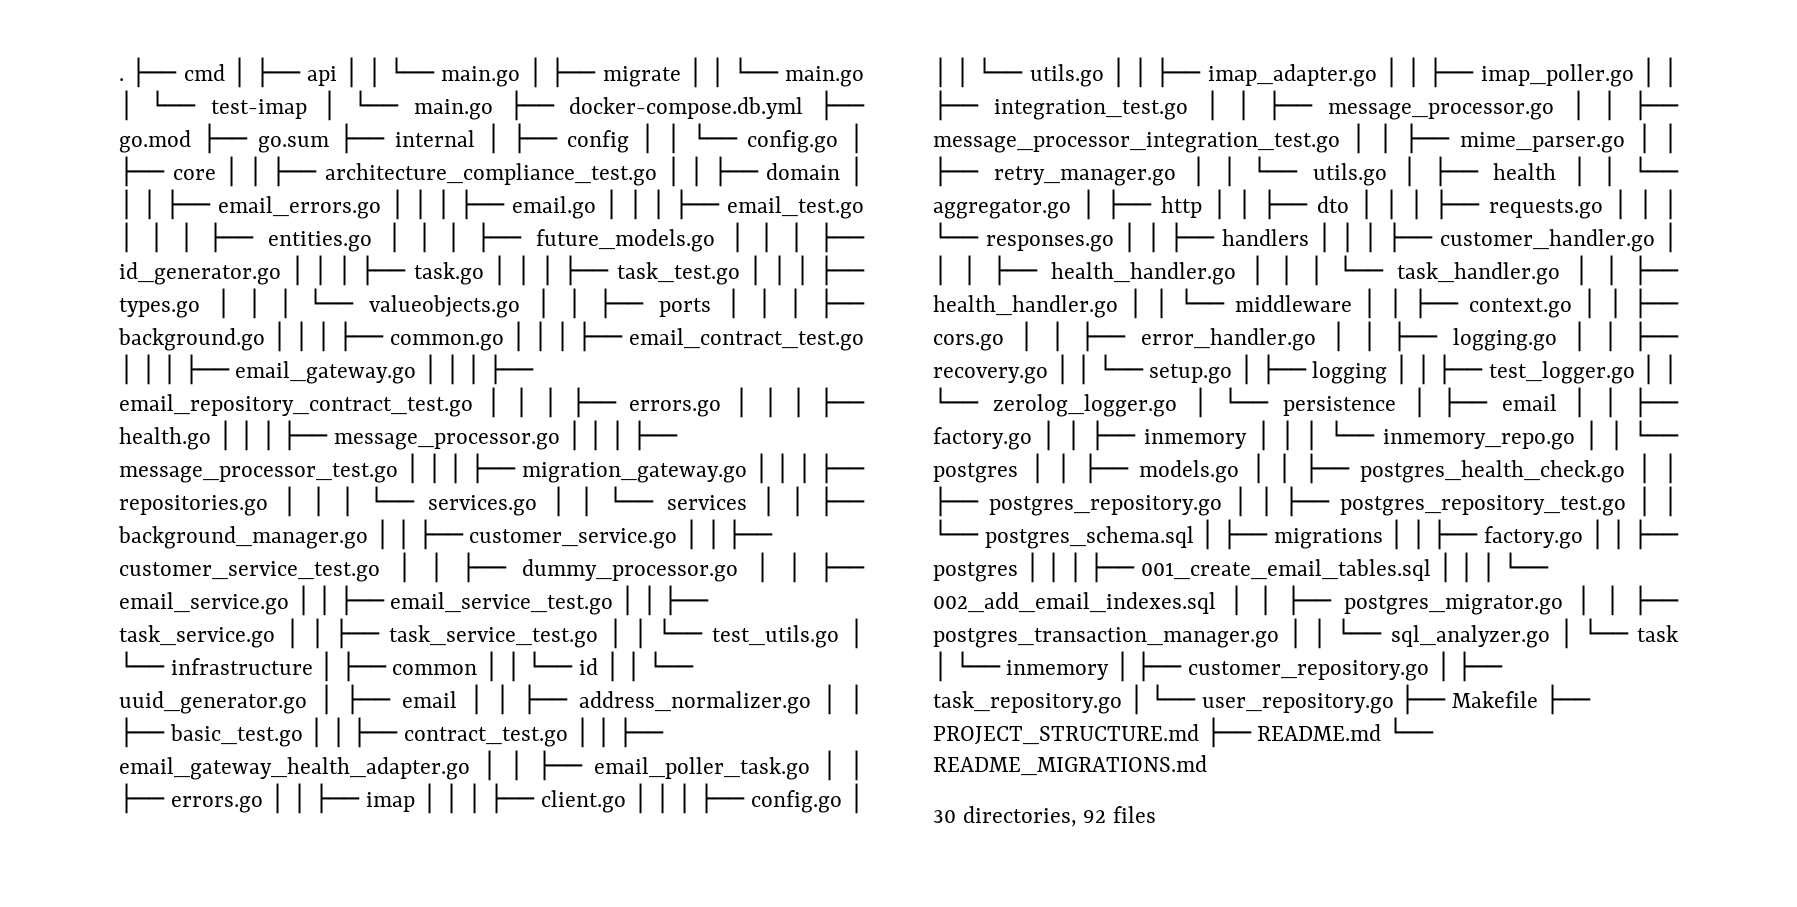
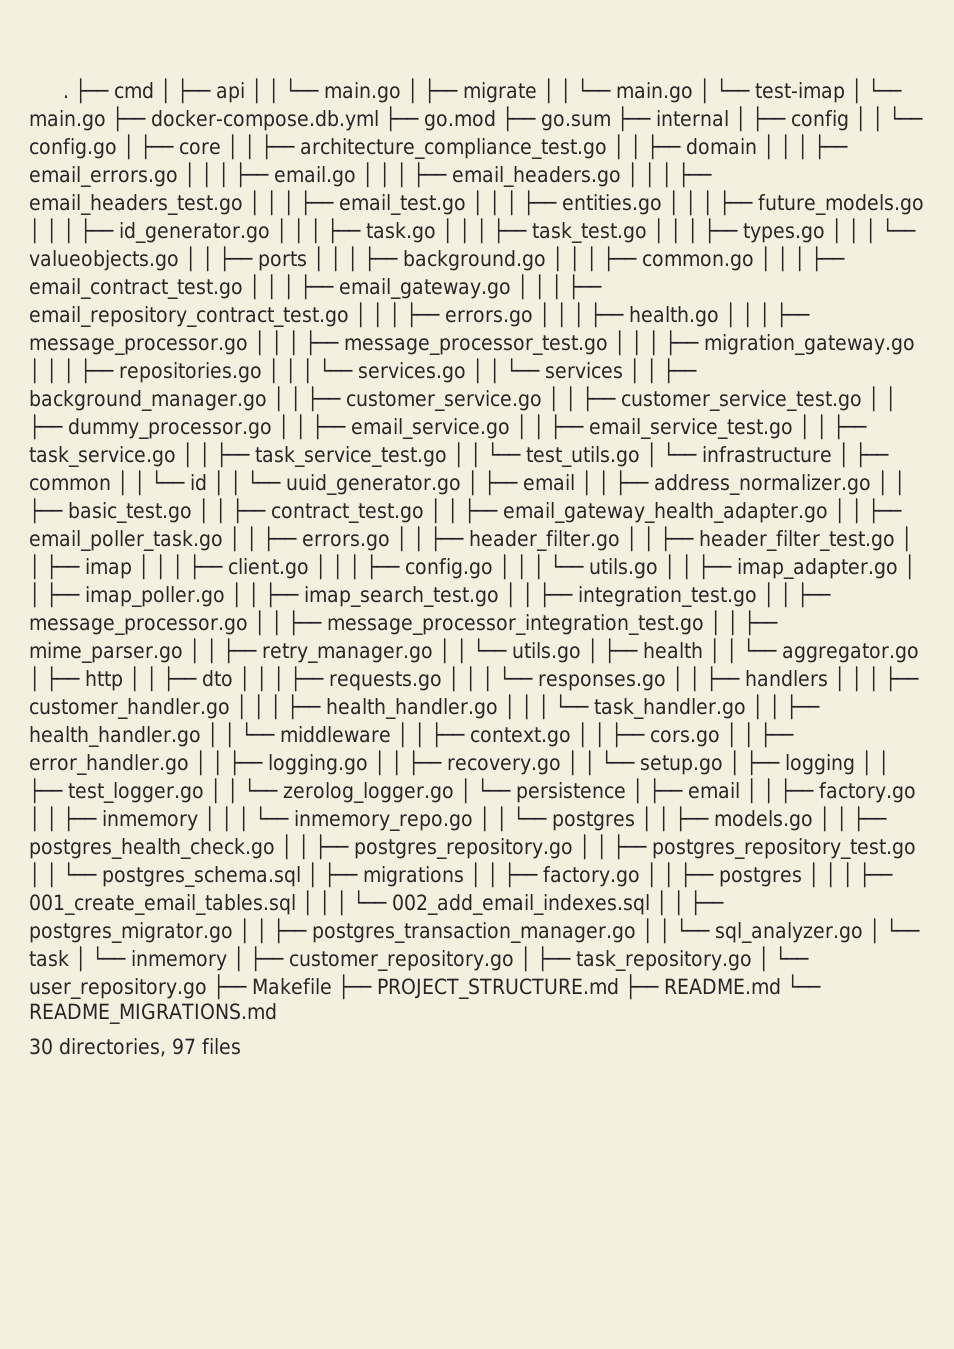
- ├── cmd │ ├── api │ │ └── main.go │ ├── migrate │ │ └── main.go │ └── test-imap │ └── main.go ├── docker-compose.db.yml ├── go.mod ├── go.sum ├── internal │ ├── config │ │ └── config.go │ ├── core │ │ ├── architecture_compliance_test.go │ │ ├── domain │ │ │ ├── email_errors.go │ │ │ ├── email.go │ │ │ ├── email_test.go │ │ │ ├── entities.go │ │ │ ├── future_models.go │ │ │ ├── id_generator.go │ │ │ ├── task.go │ │ │ ├── task_test.go │ │ │ ├── types.go │ │ │ └── valueobjects.go │ │ ├── ports │ │ │ ├── background.go │ │ │ ├── common.go │ │ │ ├── email_contract_test.go │ │ │ ├── email_gateway.go │ │ │ ├── email_repository_contract_test.go │ │ │ ├── errors.go │ │ │ ├── health.go │ │ │ ├── message_processor.go │ │ │ ├── message_processor_test.go │ │ │ ├── migration_gateway.go │ │ │ ├── repositories.go │ │ │ └── services.go │ │ └── services │ │ ├── background_manager.go │ │ ├── customer_service.go │ │ ├── customer_service_test.go │ │ ├── dummy_processor.go │ │ ├── email_service.go │ │ ├── email_service_test.go │ │ ├── task_service.go │ │ ├── task_service_test.go │ │ └── test_utils.go │ └── infrastructure │ ├── common │ │ └── id │ │ └── uuid_generator.go │ ├── email │ │ ├── address_normalizer.go │ │ ├── basic_test.go │ │ ├── contract_test.go │ │ ├── email_gateway_health_adapter.go │ │ ├── email_poller_task.go │ │ ├── errors.go │ │ ├── imap │ │ │ ├── client.go │ │ │ ├── config.go │ │ │ └── utils.go │ │ ├── imap_adapter.go │ │ ├── imap_poller.go │ │ ├── integration_test.go │ │ ├── message_processor.go │ │ ├── message_processor_integration_test.go │ │ ├── mime_parser.go │ │ ├── retry_manager.go │ │ └── utils.go │ ├── health │ │ └── aggregator.go │ ├── http │ │ ├── dto │ │ │ ├── requests.go │ │ │ └── responses.go │ │ ├── handlers │ │ │ ├── customer_handler.go │ │ │ ├── health_handler.go │ │ │ └── task_handler.go │ │ ├── health_handler.go │ │ └── middleware │ │ ├── context.go │ │ ├── cors.go │ │ ├── error_handler.go │ │ ├── logging.go │ │ ├── recovery.go │ │ └── setup.go │ ├── logging │ │ ├── test_logger.go │ │ └── zerolog_logger.go │ └── persistence │ ├── email │ │ ├── factory.go │ │ ├── inmemory │ │ │ └── inmemory_repo.go │ │ └── postgres │ │ ├── models.go │ │ ├── postgres_health_check.go │ │ ├── postgres_repository.go │ │ ├── postgres_repository_test.go │ │ └── postgres_schema.sql │ ├── migrations │ │ ├── factory.go │ │ ├── postgres │ │ │ ├── 001_create_email_tables.sql │ │ │ └── 002_add_email_indexes.sql │ │ ├── postgres_migrator.go │ │ ├── postgres_transaction_manager.go │ │ └── sql_analyzer.go │ └── task │ └── inmemory │ ├── customer_repository.go │ ├── task_repository.go │ └── user_repository.go ├── Makefile ├── PROJECT_STRUCTURE.md ├── README.md └── README_MIGRATIONS.md
+ ├── cmd │ ├── api │ │ └── main.go │ ├── migrate │ │ └── main.go │ └── test-imap │ └── main.go ├── docker-compose.db.yml ├── go.mod ├── go.sum ├── internal │ ├── config │ │ └── config.go │ ├── core │ │ ├── architecture_compliance_test.go │ │ ├── domain │ │ │ ├── email_errors.go │ │ │ ├── email.go │ │ │ ├── email_headers.go │ │ │ ├── email_headers_test.go │ │ │ ├── email_test.go │ │ │ ├── entities.go │ │ │ ├── future_models.go │ │ │ ├── id_generator.go │ │ │ ├── task.go │ │ │ ├── task_test.go │ │ │ ├── types.go │ │ │ └── valueobjects.go │ │ ├── ports │ │ │ ├── background.go │ │ │ ├── common.go │ │ │ ├── email_contract_test.go │ │ │ ├── email_gateway.go │ │ │ ├── email_repository_contract_test.go │ │ │ ├── errors.go │ │ │ ├── health.go │ │ │ ├── message_processor.go │ │ │ ├── message_processor_test.go │ │ │ ├── migration_gateway.go │ │ │ ├── repositories.go │ │ │ └── services.go │ │ └── services │ │ ├── background_manager.go │ │ ├── customer_service.go │ │ ├── customer_service_test.go │ │ ├── dummy_processor.go │ │ ├── email_service.go │ │ ├── email_service_test.go │ │ ├── task_service.go │ │ ├── task_service_test.go │ │ └── test_utils.go │ └── infrastructure │ ├── common │ │ └── id │ │ └── uuid_generator.go │ ├── email │ │ ├── address_normalizer.go │ │ ├── basic_test.go │ │ ├── contract_test.go │ │ ├── email_gateway_health_adapter.go │ │ ├── email_poller_task.go │ │ ├── errors.go │ │ ├── header_filter.go │ │ ├── header_filter_test.go │ │ ├── imap │ │ │ ├── client.go │ │ │ ├── config.go │ │ │ └── utils.go │ │ ├── imap_adapter.go │ │ ├── imap_poller.go │ │ ├── imap_search_test.go │ │ ├── integration_test.go │ │ ├── message_processor.go │ │ ├── message_processor_integration_test.go │ │ ├── mime_parser.go │ │ ├── retry_manager.go │ │ └── utils.go │ ├── health │ │ └── aggregator.go │ ├── http │ │ ├── dto │ │ │ ├── requests.go │ │ │ └── responses.go │ │ ├── handlers │ │ │ ├── customer_handler.go │ │ │ ├── health_handler.go │ │ │ └── task_handler.go │ │ ├── health_handler.go │ │ └── middleware │ │ ├── context.go │ │ ├── cors.go │ │ ├── error_handler.go │ │ ├── logging.go │ │ ├── recovery.go │ │ └── setup.go │ ├── logging │ │ ├── test_logger.go │ │ └── zerolog_logger.go │ └── persistence │ ├── email │ │ ├── factory.go │ │ ├── inmemory │ │ │ └── inmemory_repo.go │ │ └── postgres │ │ ├── models.go │ │ ├── postgres_health_check.go │ │ ├── postgres_repository.go │ │ ├── postgres_repository_test.go │ │ └── postgres_schema.sql │ ├── migrations │ │ ├── factory.go │ │ ├── postgres │ │ │ ├── 001_create_email_tables.sql │ │ │ └── 002_add_email_indexes.sql │ │ ├── postgres_migrator.go │ │ ├── postgres_transaction_manager.go │ │ └── sql_analyzer.go │ └── task │ └── inmemory │ ├── customer_repository.go │ ├── task_repository.go │ └── user_repository.go ├── Makefile ├── PROJECT_STRUCTURE.md ├── README.md └── README_MIGRATIONS.md
- 30 directories, 92 files
+ 30 directories, 97 files

